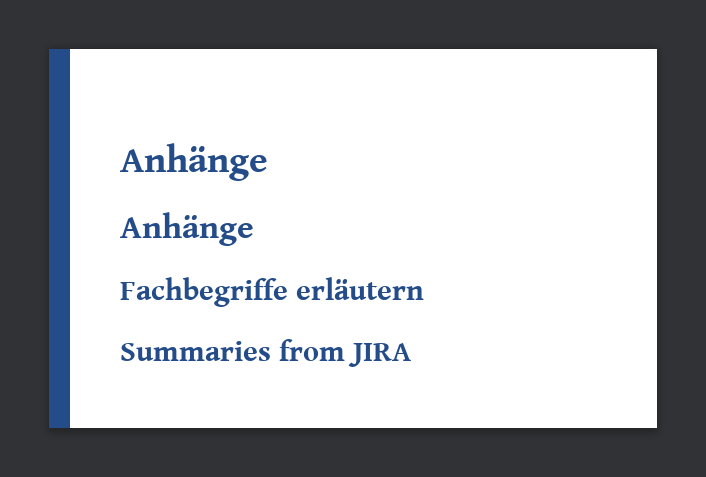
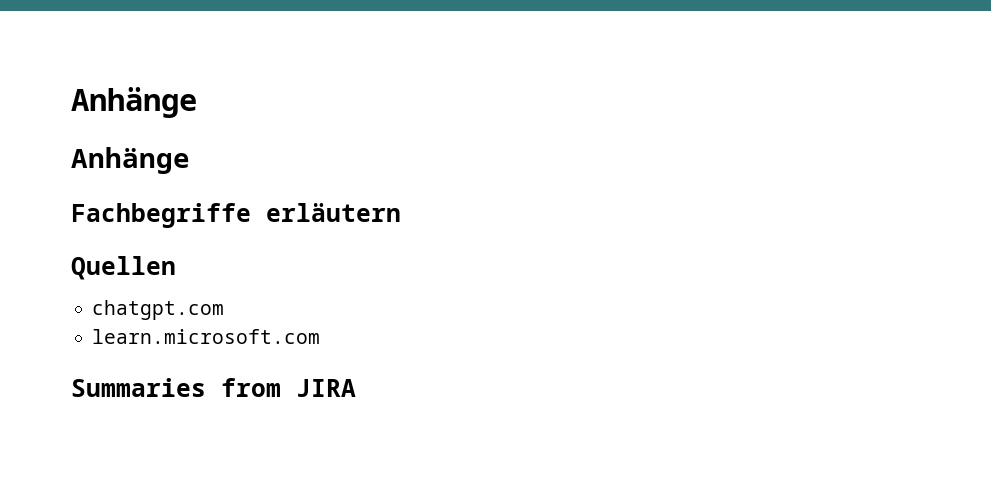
+ Quellen
+ chatgpt.com
+ learn.microsoft.com

